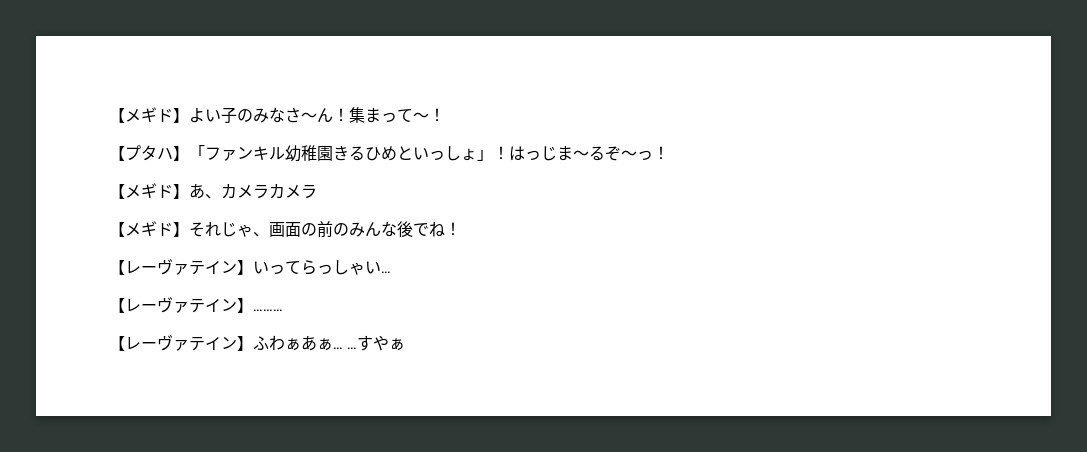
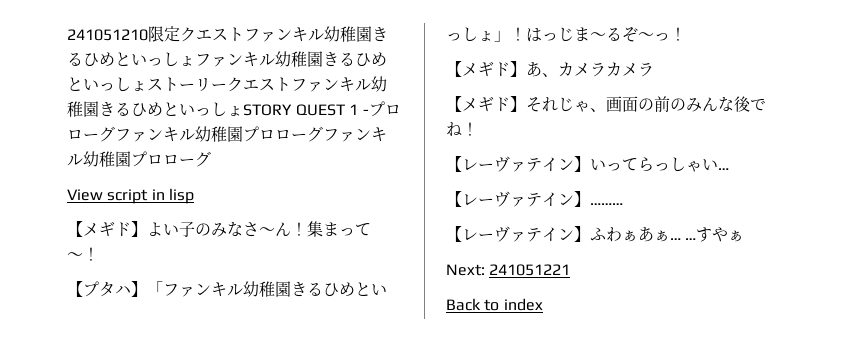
+ 241051210限定クエストファンキル幼稚園きるひめといっしょファンキル幼稚園きるひめといっしょストーリークエストファンキル幼稚園きるひめといっしょSTORY QUEST 1 -プロローグファンキル幼稚園プロローグファンキル幼稚園プロローグ
+ View script in lisp
+ Next: 241051221
+ Back to index

